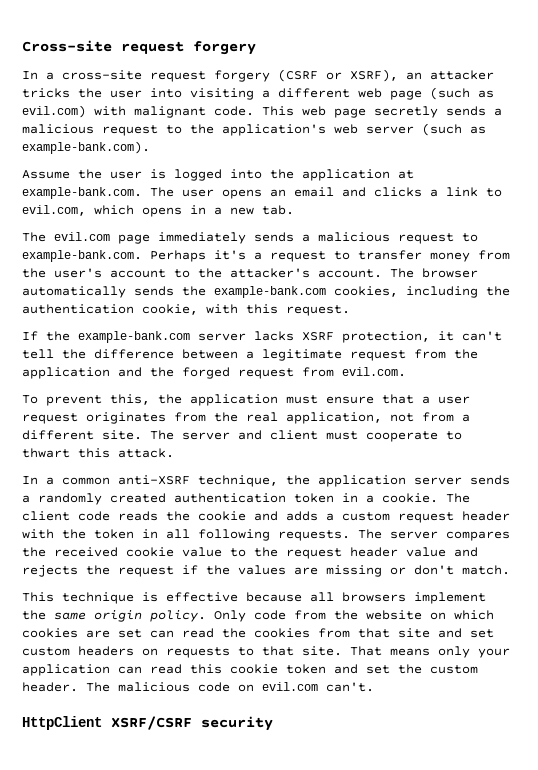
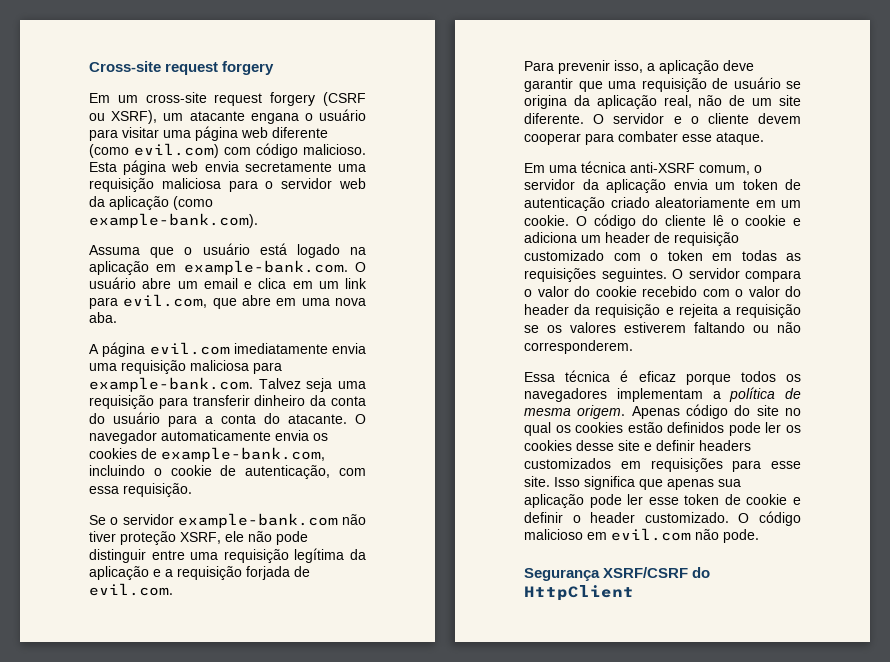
- In a cross-site request forgery (CSRF or XSRF), an attacker tricks the user into visiting a different web page (such as evil.com) with malignant code. This web page secretly sends a malicious request to the application's web server (such as example-bank.com).
- Assume the user is logged into the application at example-bank.com. The user opens an email and clicks a link to evil.com, which opens in a new tab.
- The evil.com page immediately sends a malicious request to example-bank.com. Perhaps it's a request to transfer money from the user's account to the attacker's account. The browser automatically sends the example-bank.com cookies, including the authentication cookie, with this request.
- If the example-bank.com server lacks XSRF protection, it can't tell the difference between a legitimate request from the application and the forged request from evil.com.
- To prevent this, the application must ensure that a user request originates from the real application, not from a different site. The server and client must cooperate to thwart this attack.
- In a common anti-XSRF technique, the application server sends a randomly created authentication token in a cookie. The client code reads the cookie and adds a custom request header with the token in all following requests. The server compares the received cookie value to the request header value and rejects the request if the values are missing or don't match.
- This technique is effective because all browsers implement the same origin policy. Only code from the website on which cookies are set can read the cookies from that site and set custom headers on requests to that site. That means only your application can read this cookie token and set the custom header. The malicious code on evil.com can't.
- HttpClient XSRF/CSRF security
+ Em um cross-site request forgery (CSRF ou XSRF), um atacante engana o usuário para visitar uma página web diferente (como evil.com) com código malicioso. Esta página web envia secretamente uma requisição maliciosa para o servidor web da aplicação (como example-bank.com).
+ Assuma que o usuário está logado na aplicação em example-bank.com. O usuário abre um email e clica em um link para evil.com, que abre em uma nova aba.
+ A página evil.com imediatamente envia uma requisição maliciosa para example-bank.com. Talvez seja uma requisição para transferir dinheiro da conta do usuário para a conta do atacante. O navegador automaticamente envia os cookies de example-bank.com, incluindo o cookie de autenticação, com essa requisição.
+ Se o servidor example-bank.com não tiver proteção XSRF, ele não pode distinguir entre uma requisição legítima da aplicação e a requisição forjada de evil.com.
+ Para prevenir isso, a aplicação deve garantir que uma requisição de usuário se origina da aplicação real, não de um site diferente. O servidor e o cliente devem cooperar para combater esse ataque.
+ Em uma técnica anti-XSRF comum, o servidor da aplicação envia um token de autenticação criado aleatoriamente em um cookie. O código do cliente lê o cookie e adiciona um header de requisição customizado com o token em todas as requisições seguintes. O servidor compara o valor do cookie recebido com o valor do header da requisição e rejeita a requisição se os valores estiverem faltando ou não corresponderem.
+ Essa técnica é eficaz porque todos os navegadores implementam a política de mesma origem. Apenas código do site no qual os cookies estão definidos pode ler os cookies desse site e definir headers customizados em requisições para esse site. Isso significa que apenas sua aplicação pode ler esse token de cookie e definir o header customizado. O código malicioso em evil.com não pode.
+ Segurança XSRF/CSRF do HttpClient

